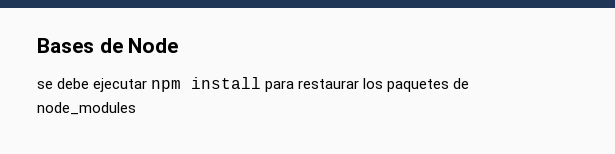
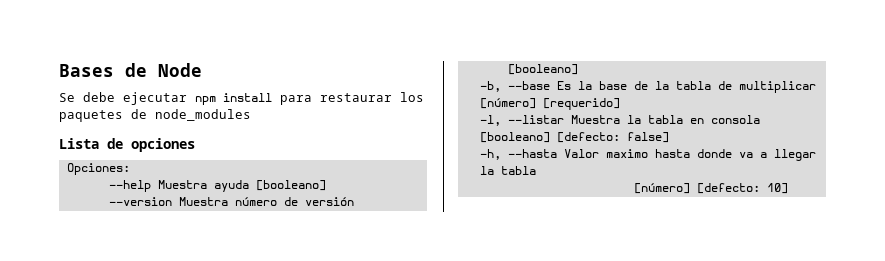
- se debe ejecutar npm install para restaurar los paquetes de node_modules
+ Se debe ejecutar npm install para restaurar los paquetes de node_modules
+ Lista de opciones
+ Opciones:
+ --help Muestra ayuda [booleano]
+ --version Muestra número de versión [booleano]
+ -b, --base Es la base de la tabla de multiplicar [número] [requerido]
+ -l, --listar Muestra la tabla en consola [booleano] [defecto: false]
+ -h, --hasta Valor maximo hasta donde va a llegar la tabla
+ [número] [defecto: 10]

